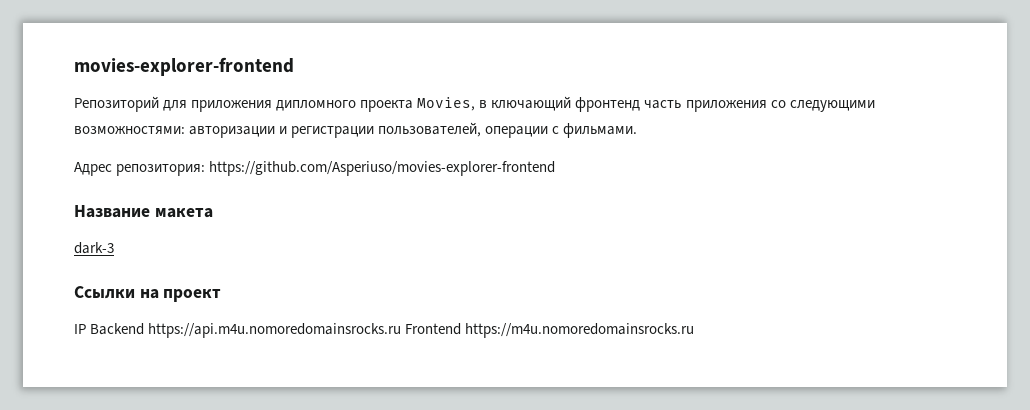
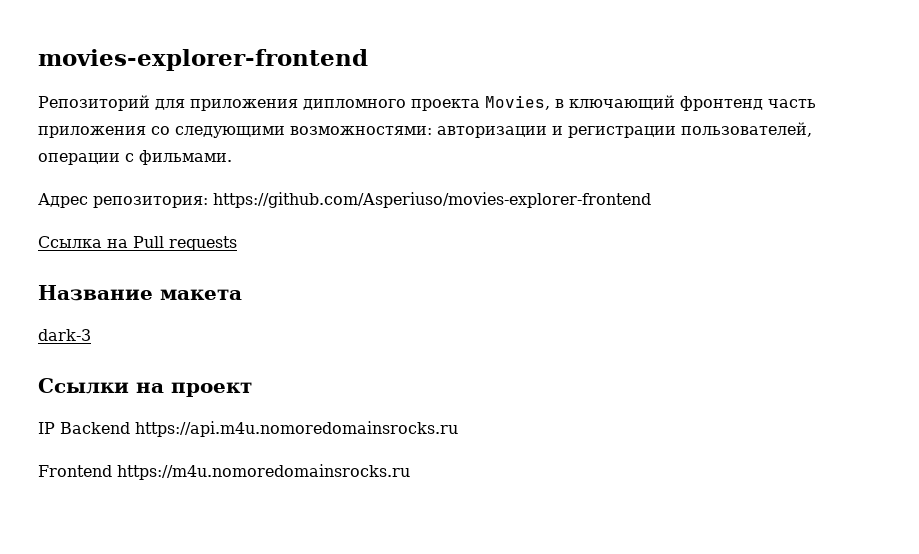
+ Ссылка на Pull requests
- IP Backend https://api.m4u.nomoredomainsrocks.ru Frontend https://m4u.nomoredomainsrocks.ru
+ IP Backend https://api.m4u.nomoredomainsrocks.ru
+ Frontend https://m4u.nomoredomainsrocks.ru

